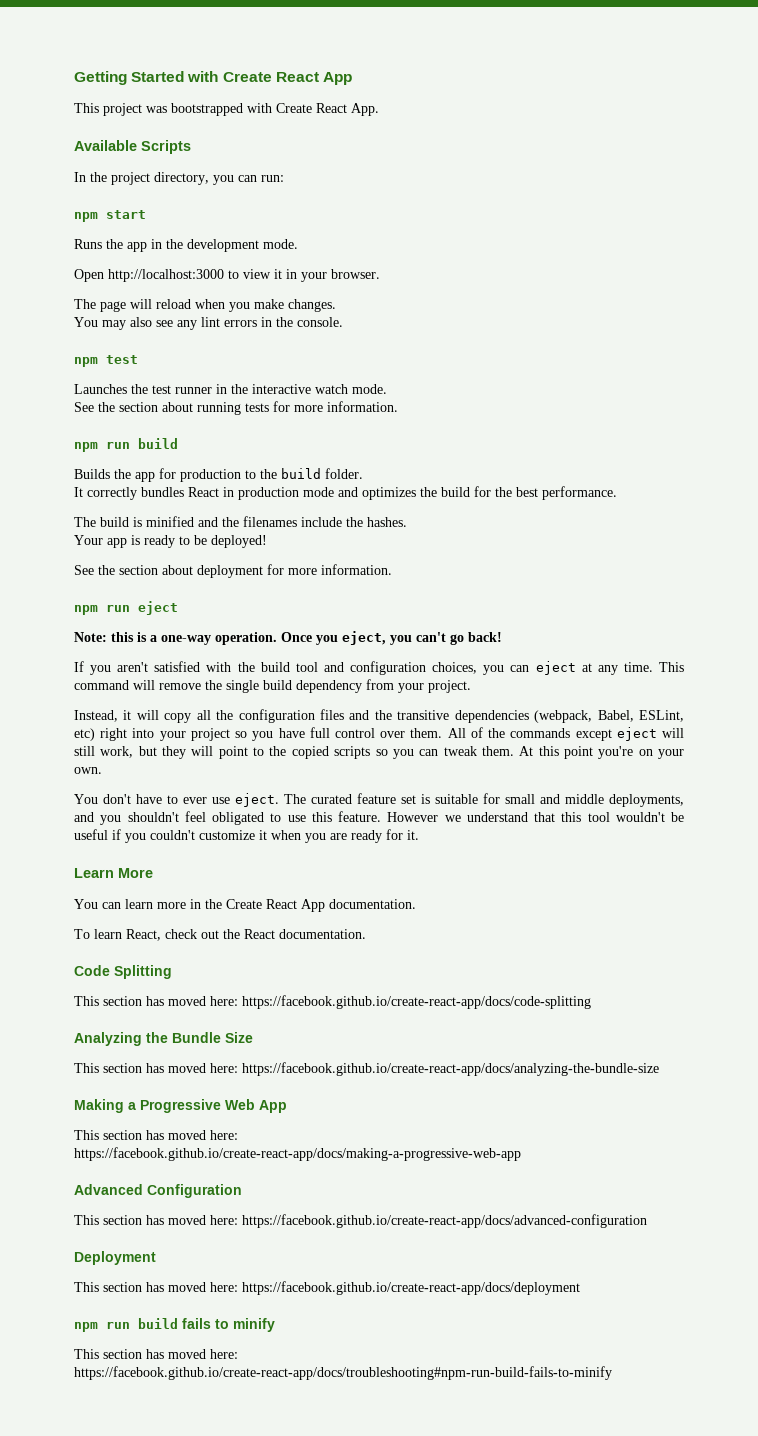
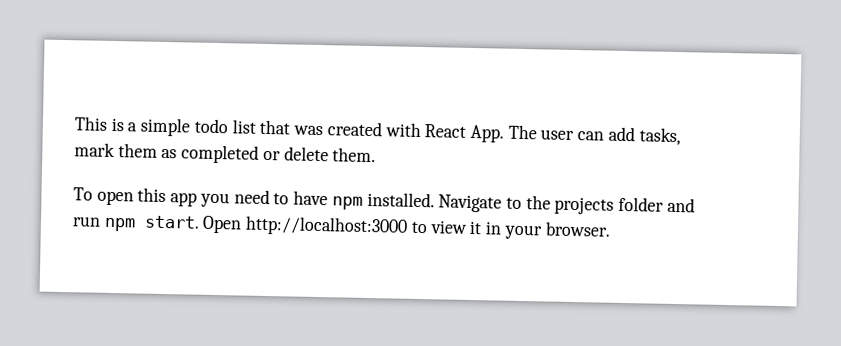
- Getting Started with Create React App
- This project was bootstrapped with Create React App.
- Available Scripts
- In the project directory, you can run:
- npm start
- Runs the app in the development mode.
- Open http://localhost:3000 to view it in your browser.
+ This is a simple todo list that was created with React App. The user can add tasks, mark them as completed or delete them.
+ To open this app you need to have npm installed. Navigate to the projects folder and run npm start. Open http://localhost:3000 to view it in your browser.
- The page will reload when you make changes.
- You may also see any lint errors in the console.
- npm test
- Launches the test runner in the interactive watch mode.
- See the section about running tests for more information.
- npm run build
- Builds the app for production to the build folder.
- It correctly bundles React in production mode and optimizes the build for the best performance.
- The build is minified and the filenames include the hashes.
- Your app is ready to be deployed!
- See the section about deployment for more information.
- npm run eject
- Note: this is a one-way operation. Once you eject, you can't go back!
- If you aren't satisfied with the build tool and configuration choices, you can eject at any time. This command will remove the single build dependency from your project.
- Instead, it will copy all the configuration files and the transitive dependencies (webpack, Babel, ESLint, etc) right into your project so you have full control over them. All of the commands except eject will still work, but they will point to the copied scripts so you can tweak them. At this point you're on your own.
- You don't have to ever use eject. The curated feature set is suitable for small and middle deployments, and you shouldn't feel obligated to use this feature. However we understand that this tool wouldn't be useful if you couldn't customize it when you are ready for it.
- Learn More
- You can learn more in the Create React App documentation.
- To learn React, check out the React documentation.
- Code Splitting
- This section has moved here: https://facebook.github.io/create-react-app/docs/code-splitting
- Analyzing the Bundle Size
- This section has moved here: https://facebook.github.io/create-react-app/docs/analyzing-the-bundle-size
- Making a Progressive Web App
- This section has moved here: https://facebook.github.io/create-react-app/docs/making-a-progressive-web-app
- Advanced Configuration
- This section has moved here: https://facebook.github.io/create-react-app/docs/advanced-configuration
- Deployment
- This section has moved here: https://facebook.github.io/create-react-app/docs/deployment
- npm run build fails to minify
- This section has moved here: https://facebook.github.io/create-react-app/docs/troubleshooting#npm-run-build-fails-to-minify

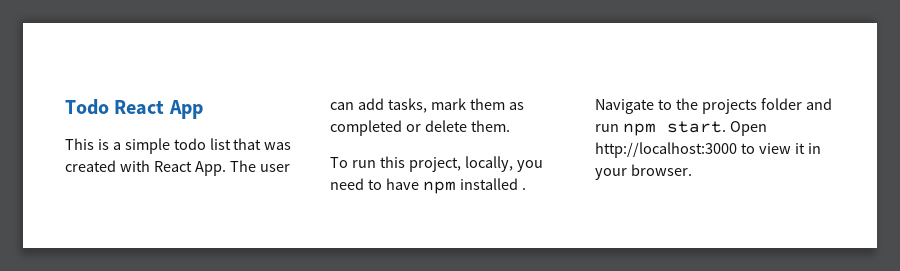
+ Todo React App
- To open this app you need to have npm installed.
+ To run this project, locally, you need to have npm installed .

